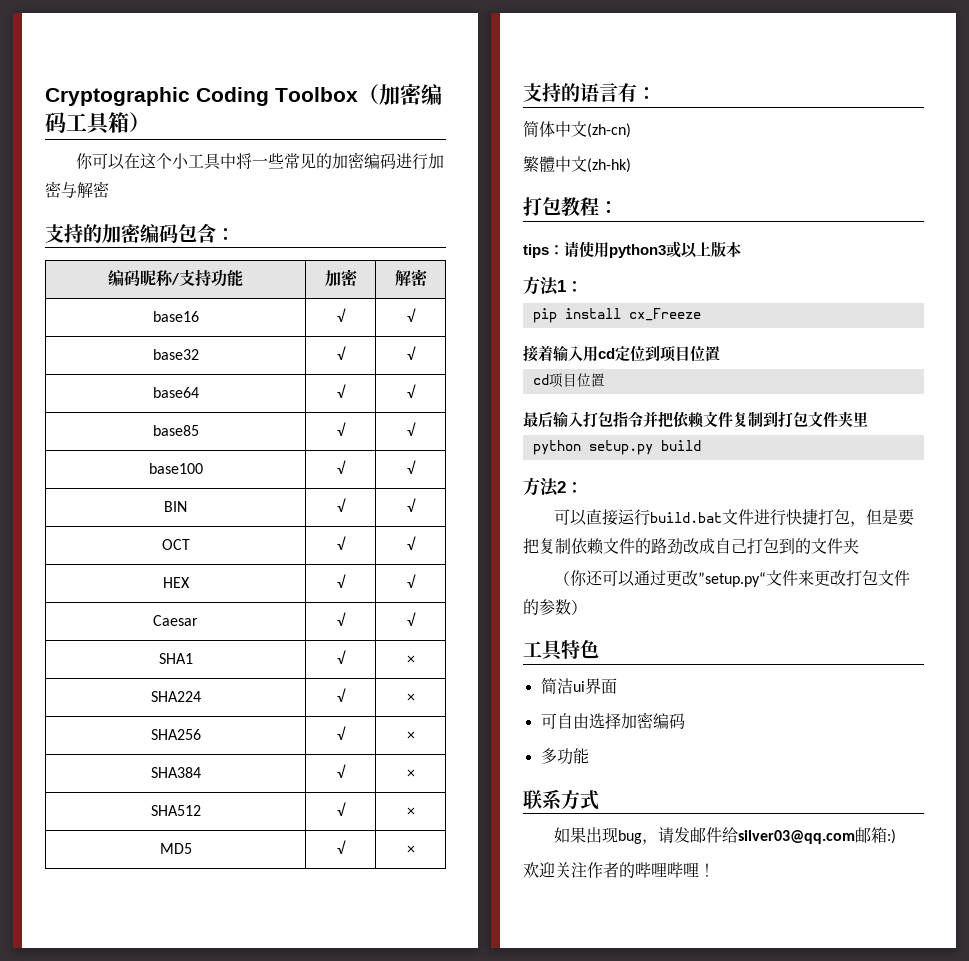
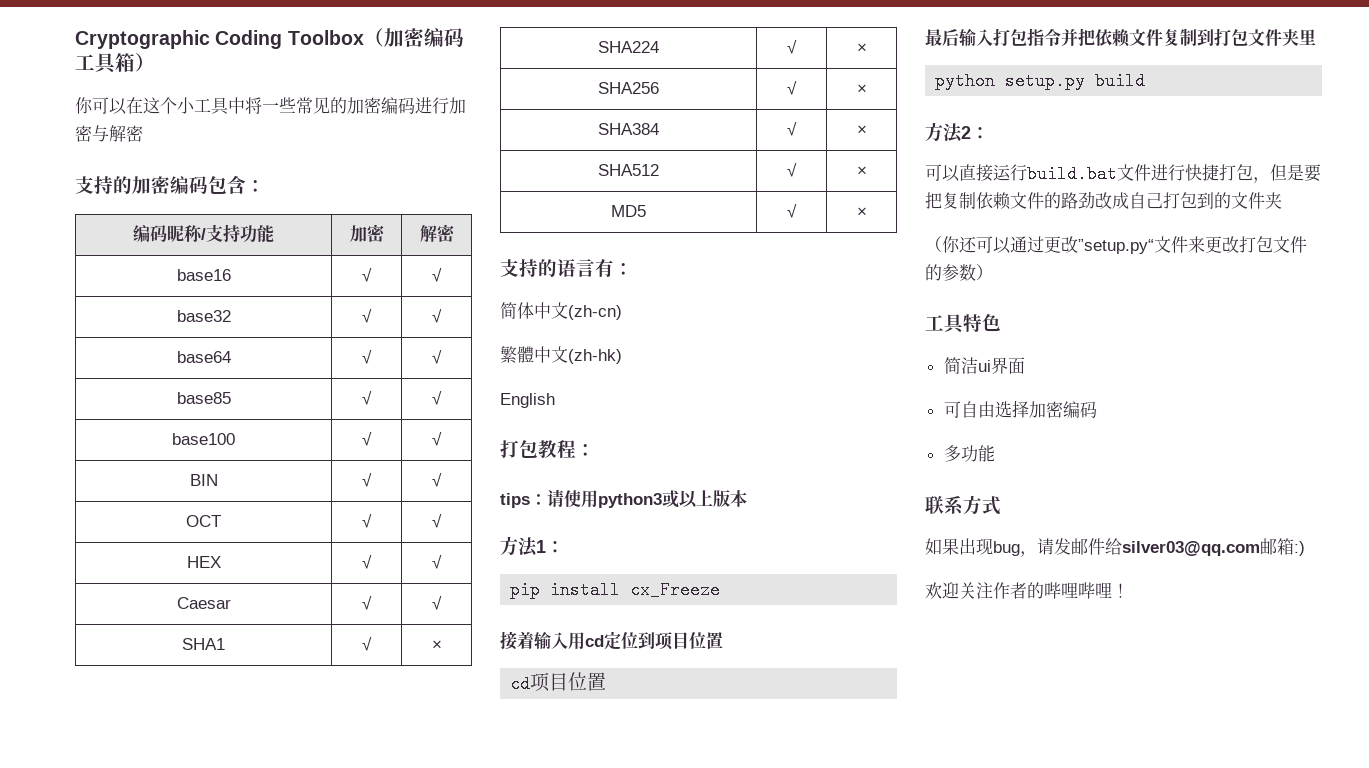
+ English

